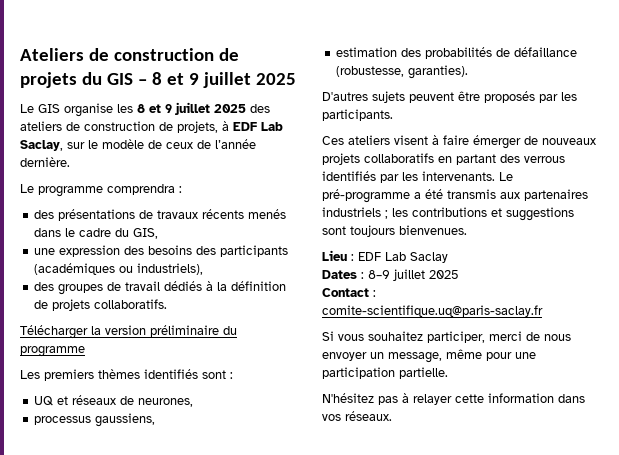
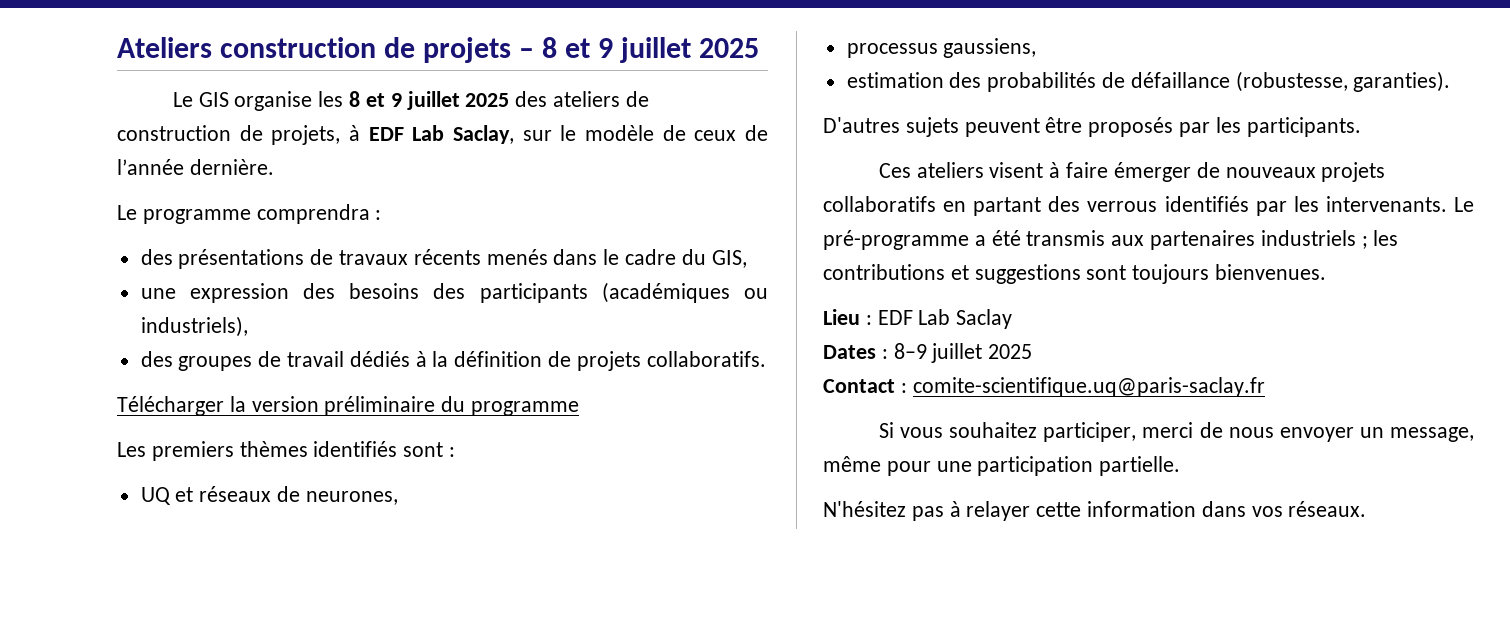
- Ateliers de construction de projets du GIS – 8 et 9 juillet 2025
+ Ateliers construction de projets – 8 et 9 juillet 2025

